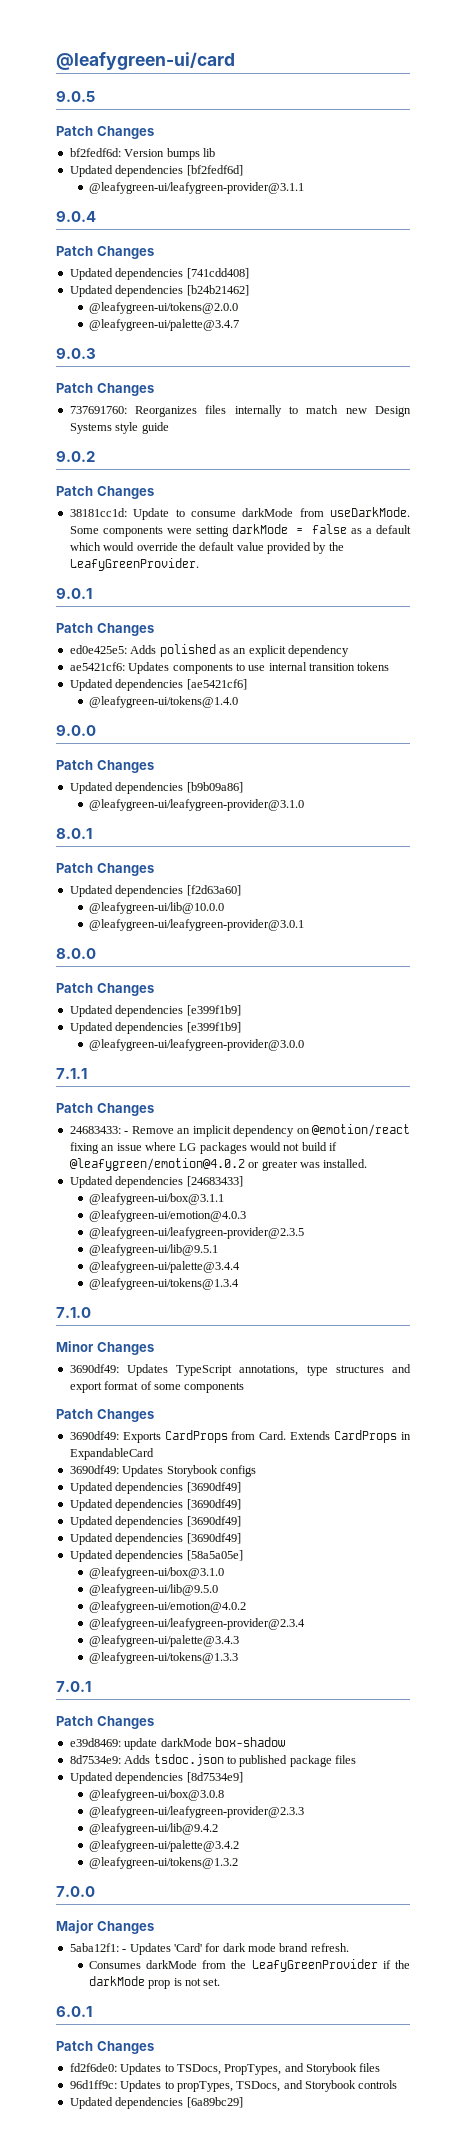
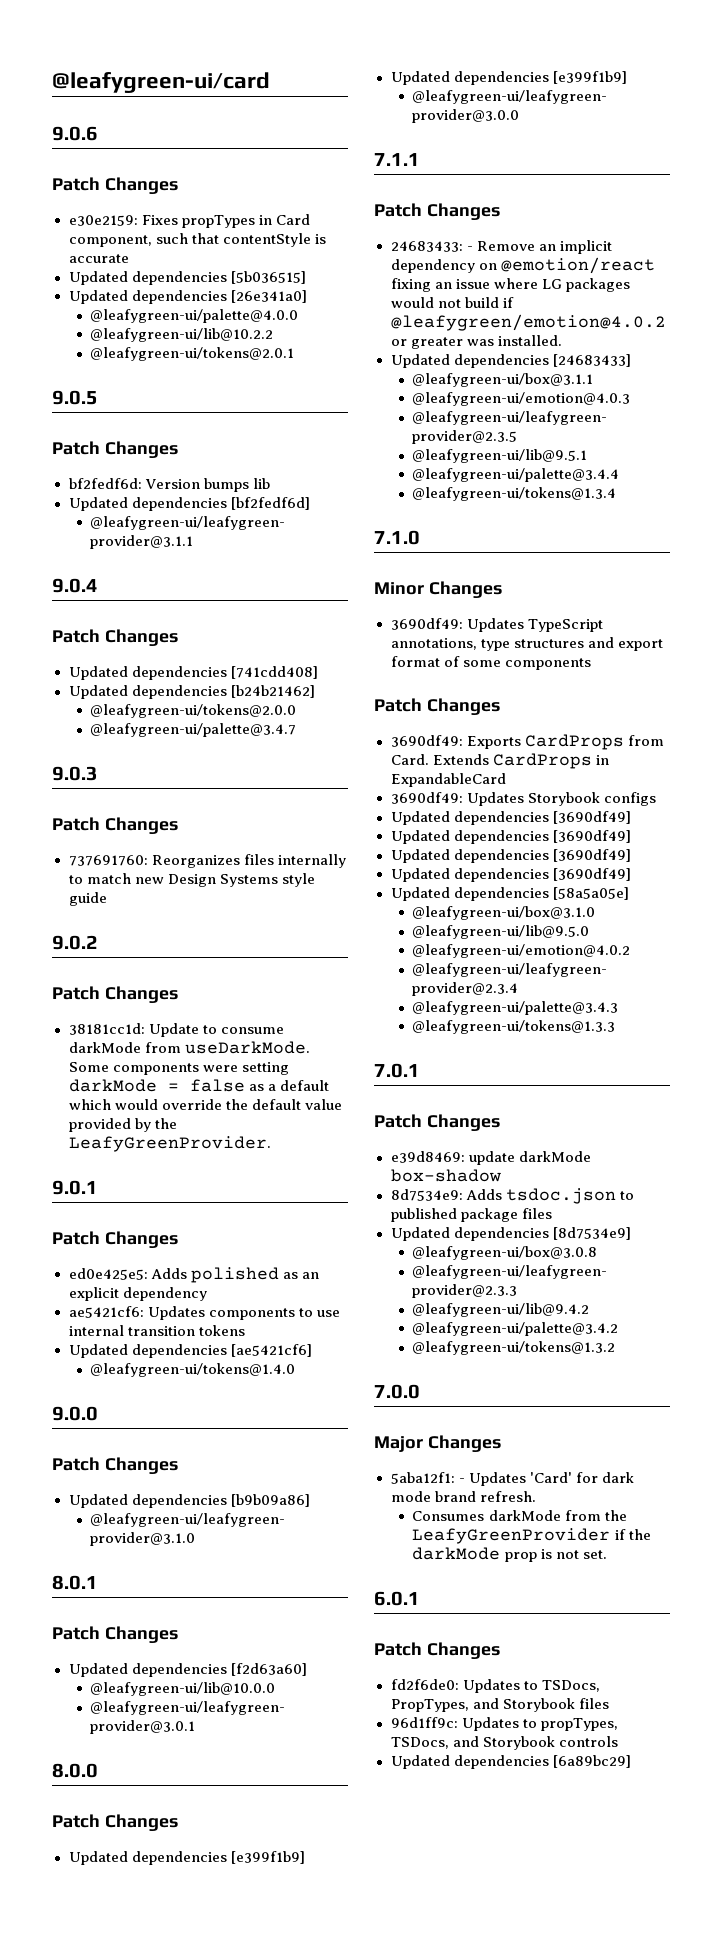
+ 9.0.6
+ Patch Changes
+ e30e2159: Fixes propTypes in Card component, such that contentStyle is accurate
+ Updated dependencies [5b036515]
+ Updated dependencies [26e341a0]
+ @leafygreen-ui/palette@4.0.0
+ @leafygreen-ui/lib@10.2.2
+ @leafygreen-ui/tokens@2.0.1

